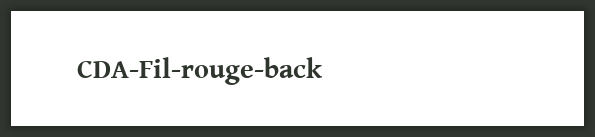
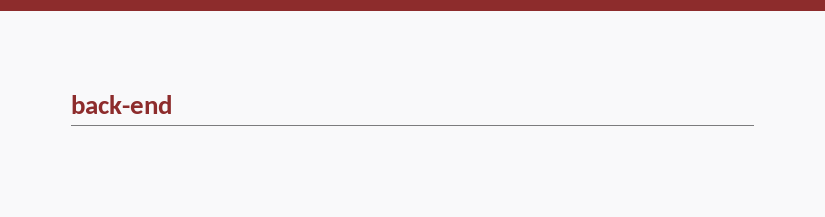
- CDA-Fil-rouge-back
+ back-end

